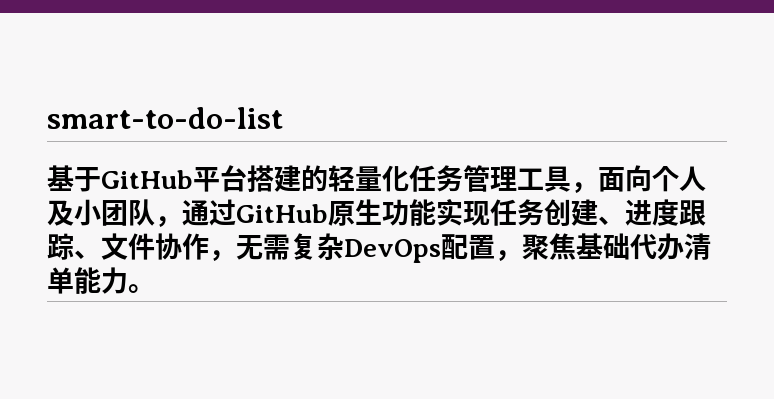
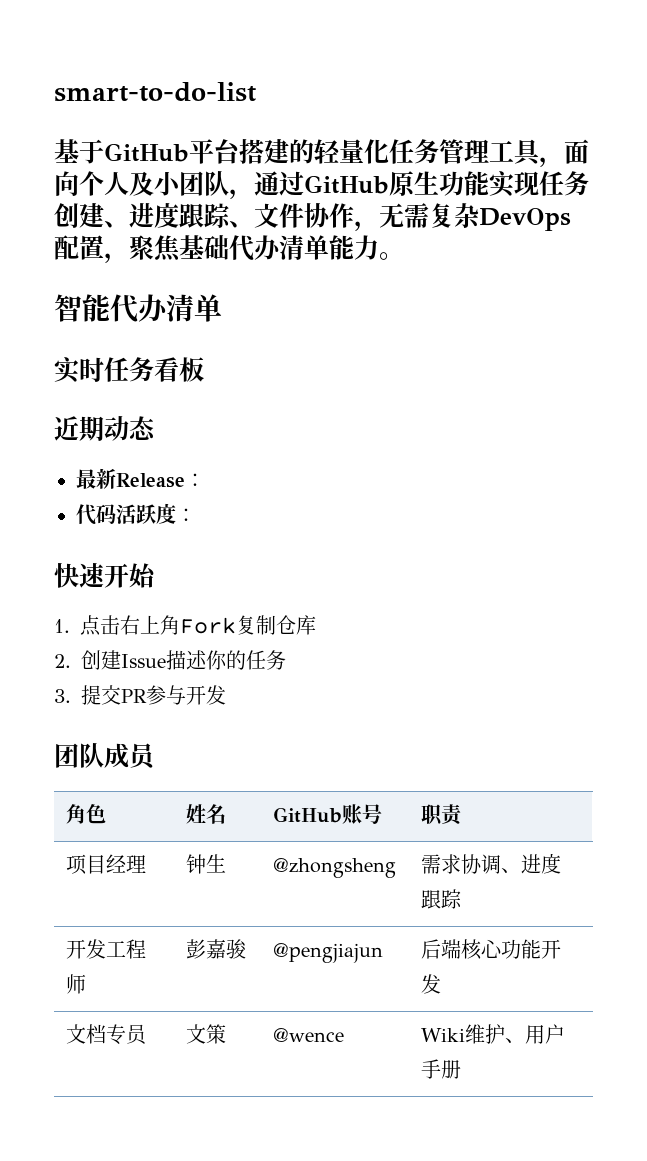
+ 智能代办清单
+ 实时任务看板
+ 近期动态
+ 最新Release：
+ 代码活跃度：
+ 快速开始
+ 1.点击右上角Fork复制仓库
+ 2.创建Issue描述你的任务
+ 3.提交PR参与开发
+ 团队成员
+ 角色 | 姓名 | GitHub账号 | 职责
+ 项目经理 | 钟生 | @zhongsheng | 需求协调、进度跟踪
+ 开发工程师 | 彭嘉骏 | @pengjiajun | 后端核心功能开发
+ 文档专员 | 文策 | @wence | Wiki维护、用户手册

